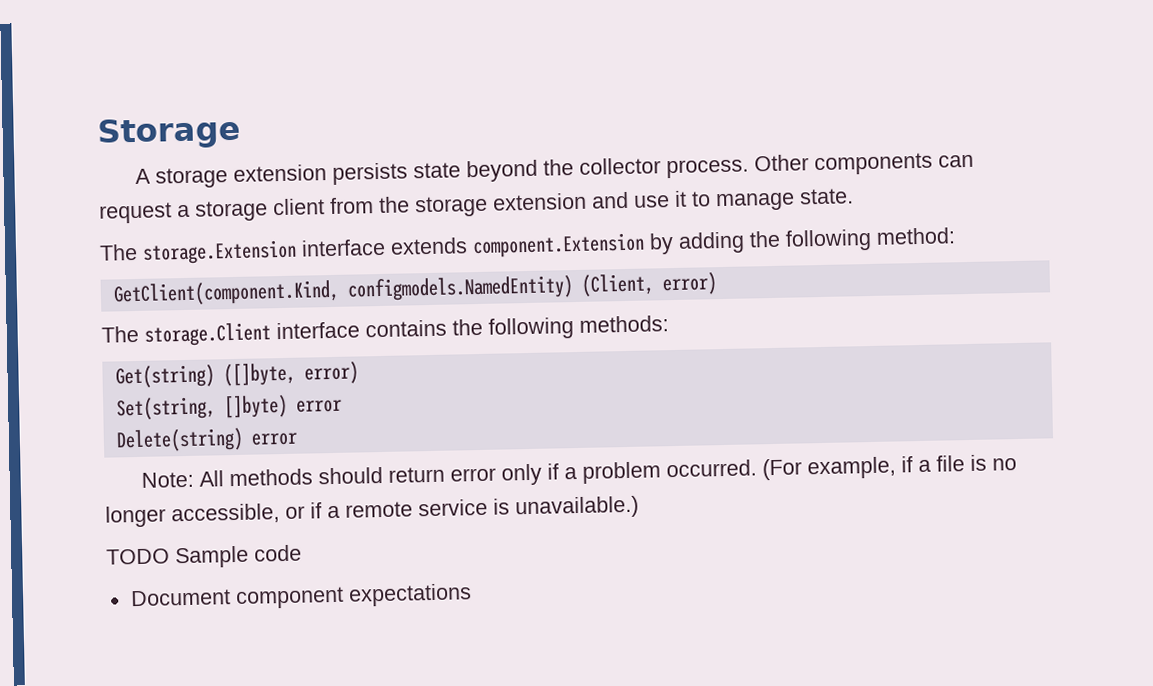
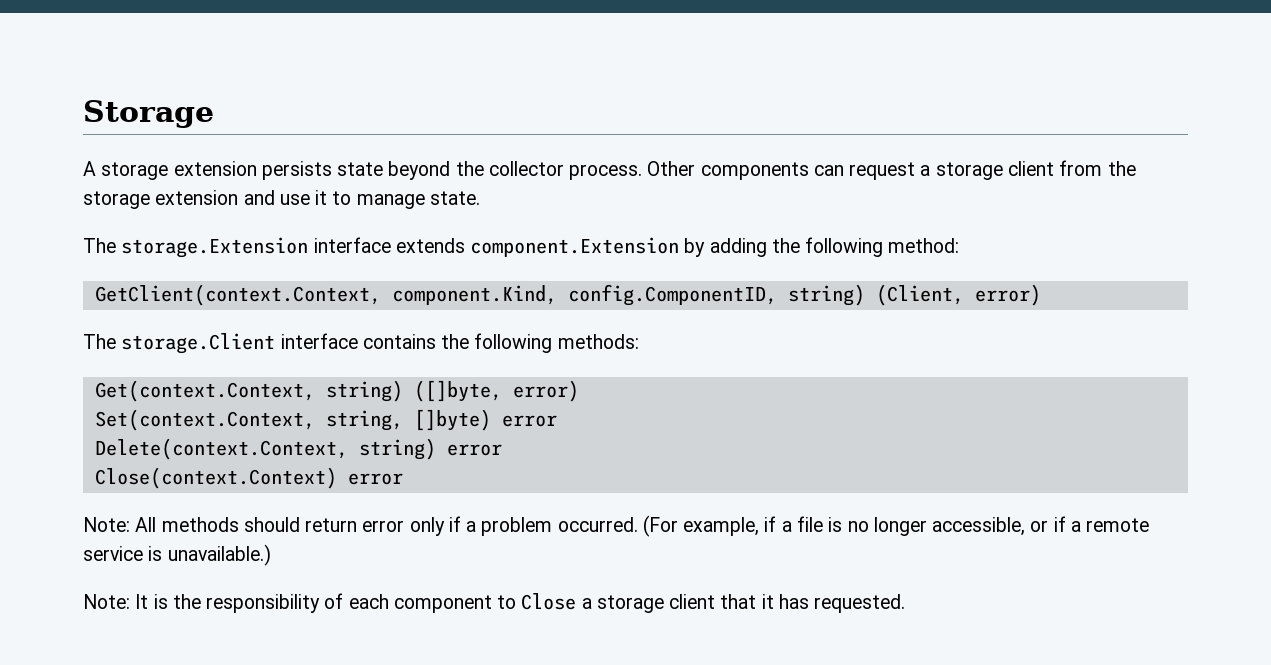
- GetClient(component.Kind, configmodels.NamedEntity) (Client, error)
+ GetClient(context.Context, component.Kind, config.ComponentID, string) (Client, error)
- Get(string) ([]byte, error)
+ Get(context.Context, string) ([]byte, error)
- Set(string, []byte) error
+ Set(context.Context, string, []byte) error
- Delete(string) error
+ Delete(context.Context, string) error
+ Close(context.Context) error
- TODO Sample code
- Document component expectations
+ Note: It is the responsibility of each component to Close a storage client that it has requested.

